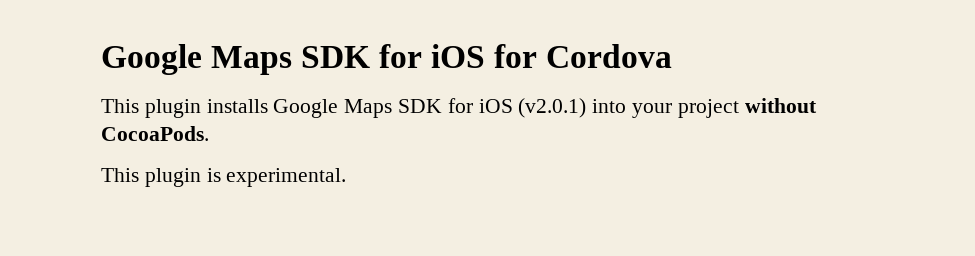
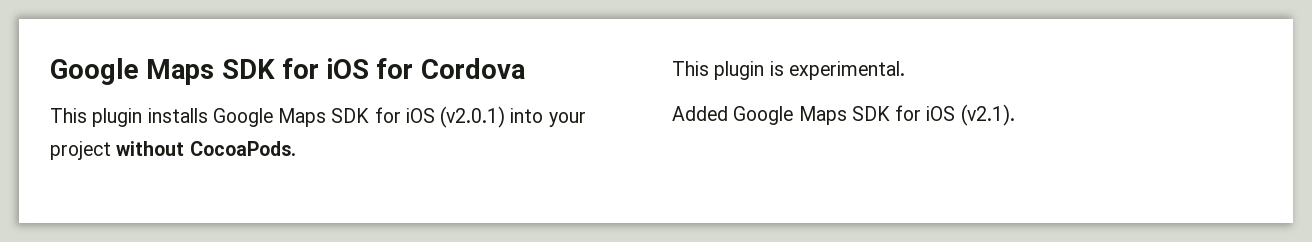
+ Added Google Maps SDK for iOS (v2.1).

